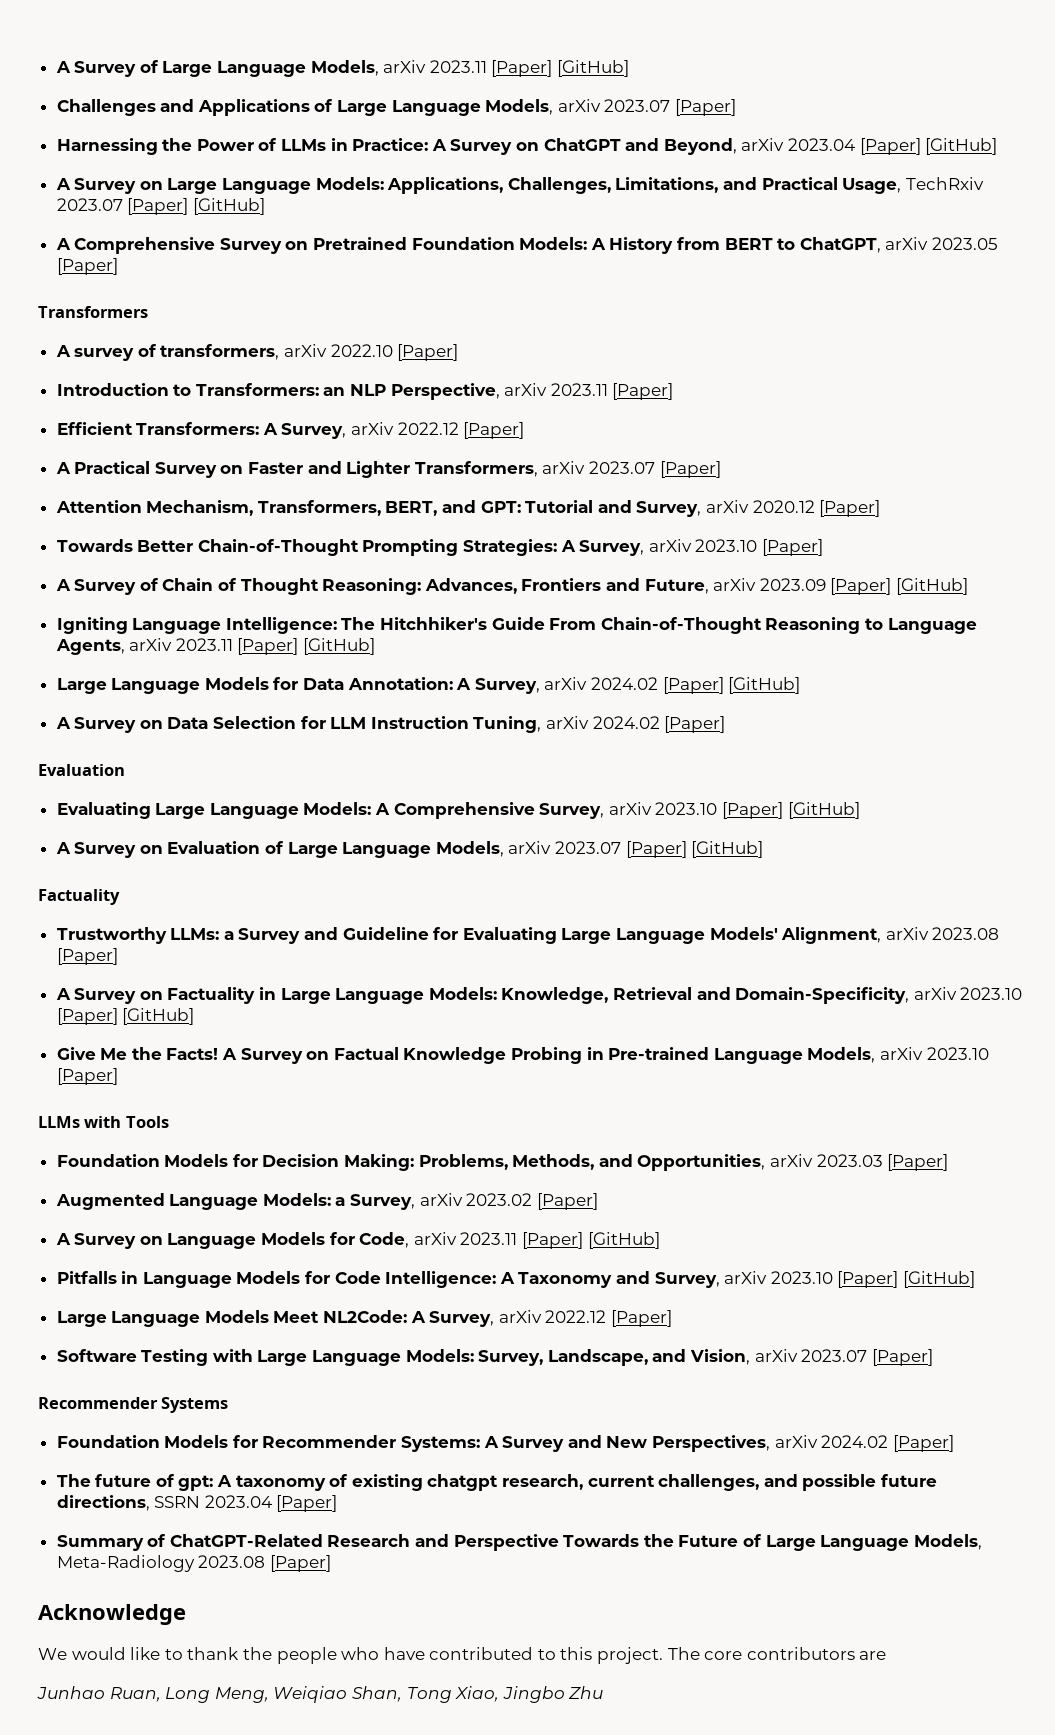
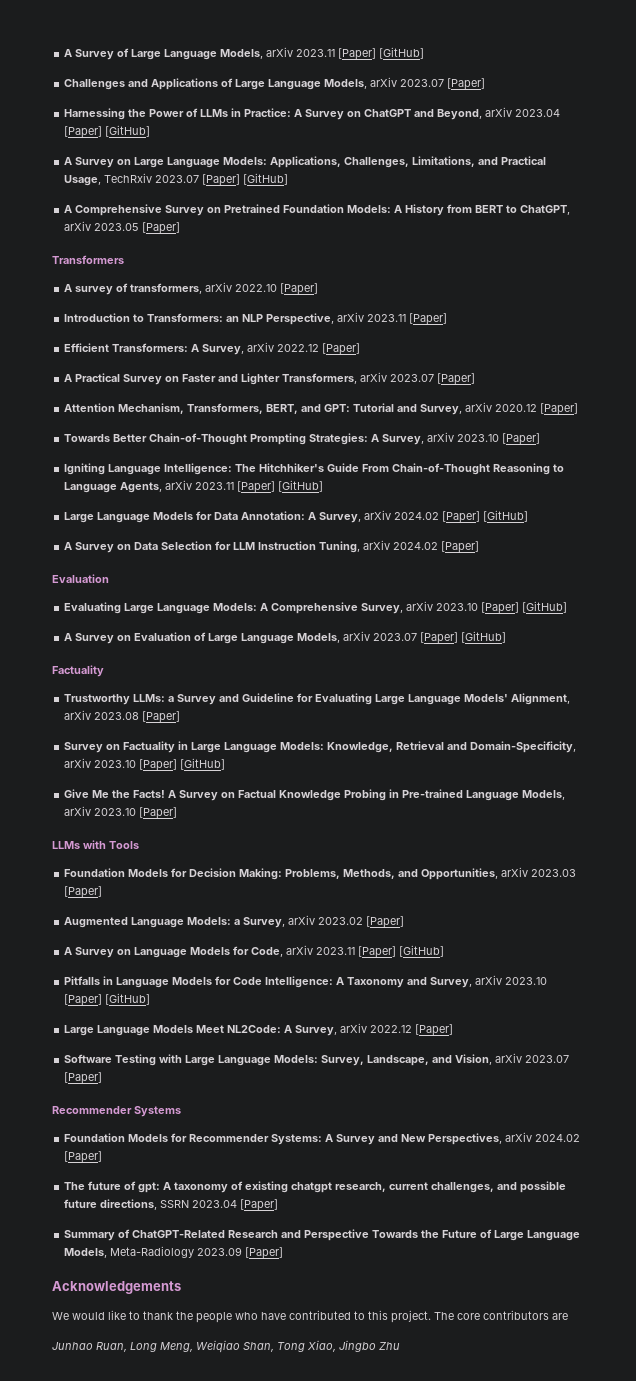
- A Survey of Chain of Thought Reasoning: Advances, Frontiers and Future, arXiv 2023.09 [Paper] [GitHub]
- A Survey on Factuality in Large Language Models: Knowledge, Retrieval and Domain-Specificity, arXiv 2023.10 [Paper] [GitHub]
+ Survey on Factuality in Large Language Models: Knowledge, Retrieval and Domain-Specificity, arXiv 2023.10 [Paper] [GitHub]
- Summary of ChatGPT-Related Research and Perspective Towards the Future of Large Language Models, Meta-Radiology 2023.08 [Paper]
- Acknowledge
+ Summary of ChatGPT-Related Research and Perspective Towards the Future of Large Language Models, Meta-Radiology 2023.09 [Paper]
+ Acknowledgements

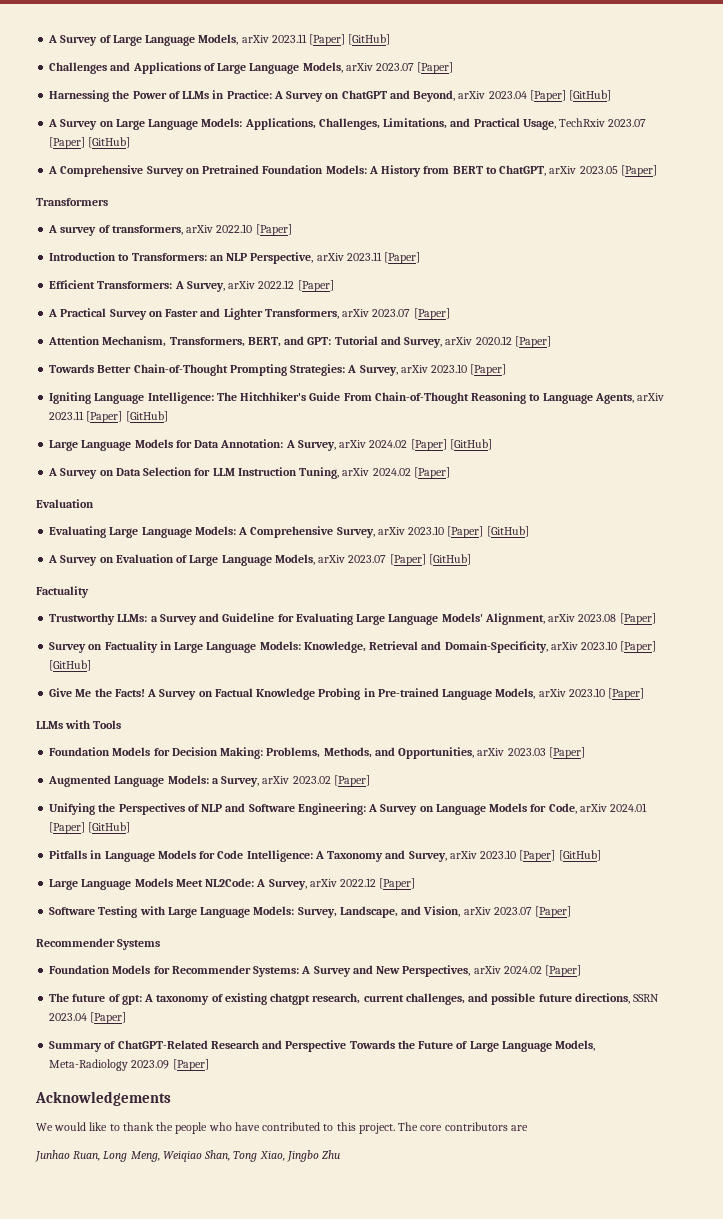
- A Survey on Language Models for Code, arXiv 2023.11 [Paper] [GitHub]
+ Unifying the Perspectives of NLP and Software Engineering: A Survey on Language Models for Code, arXiv 2024.01 [Paper] [GitHub]

